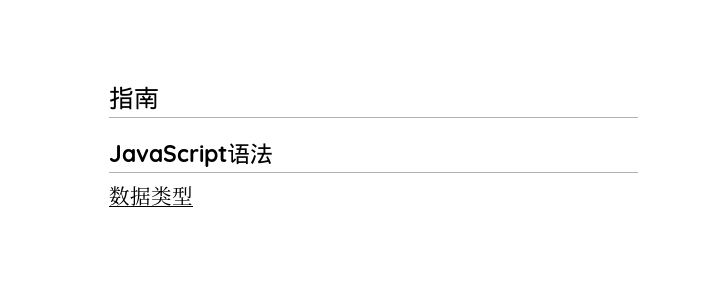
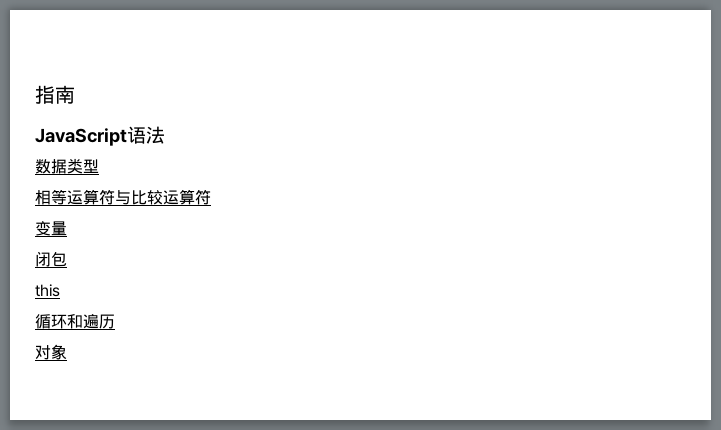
+ 相等运算符与比较运算符
+ 变量
+ 闭包
+ this
+ 循环和遍历
+ 对象

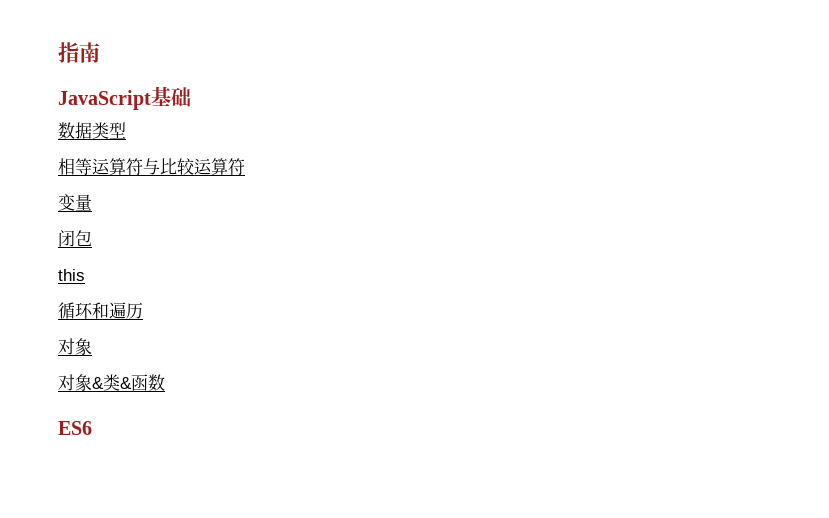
- JavaScript语法
+ JavaScript基础
+ 对象&类&函数
+ ES6

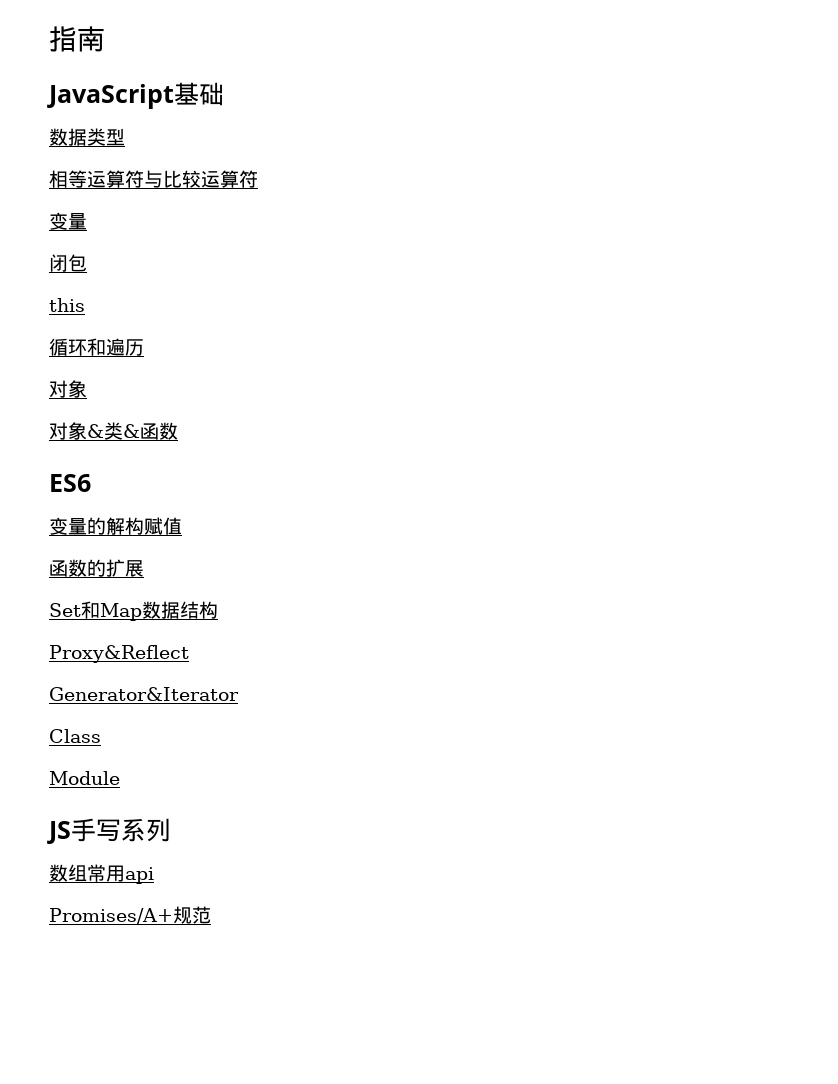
+ 变量的解构赋值
+ 函数的扩展
+ Set和Map数据结构
+ Proxy&Reflect
+ Generator&Iterator
+ Class
+ Module
+ JS手写系列
+ 数组常用api
+ Promises/A+规范

